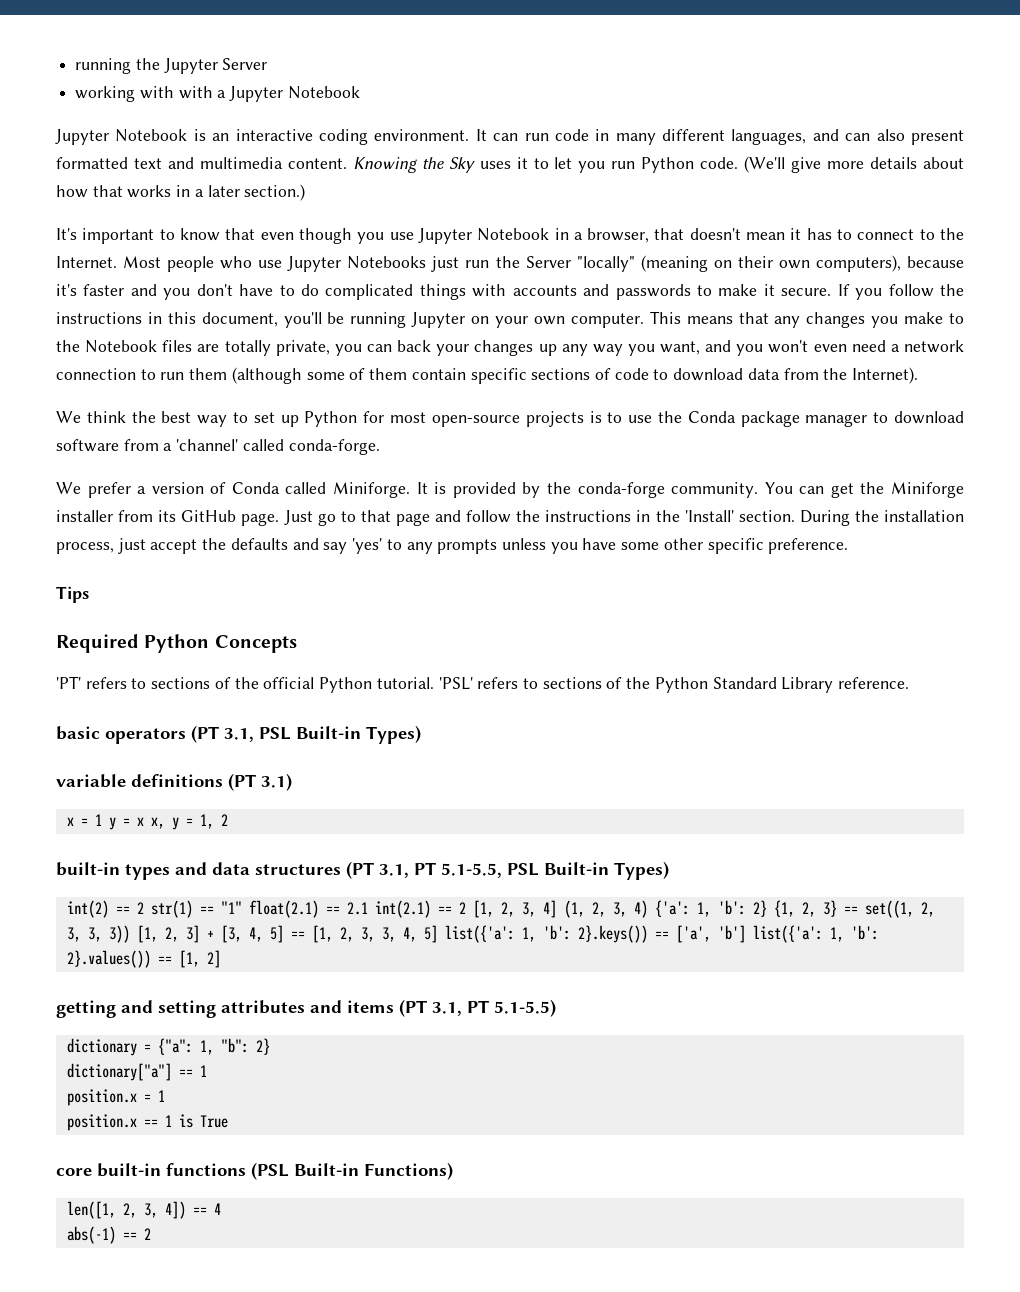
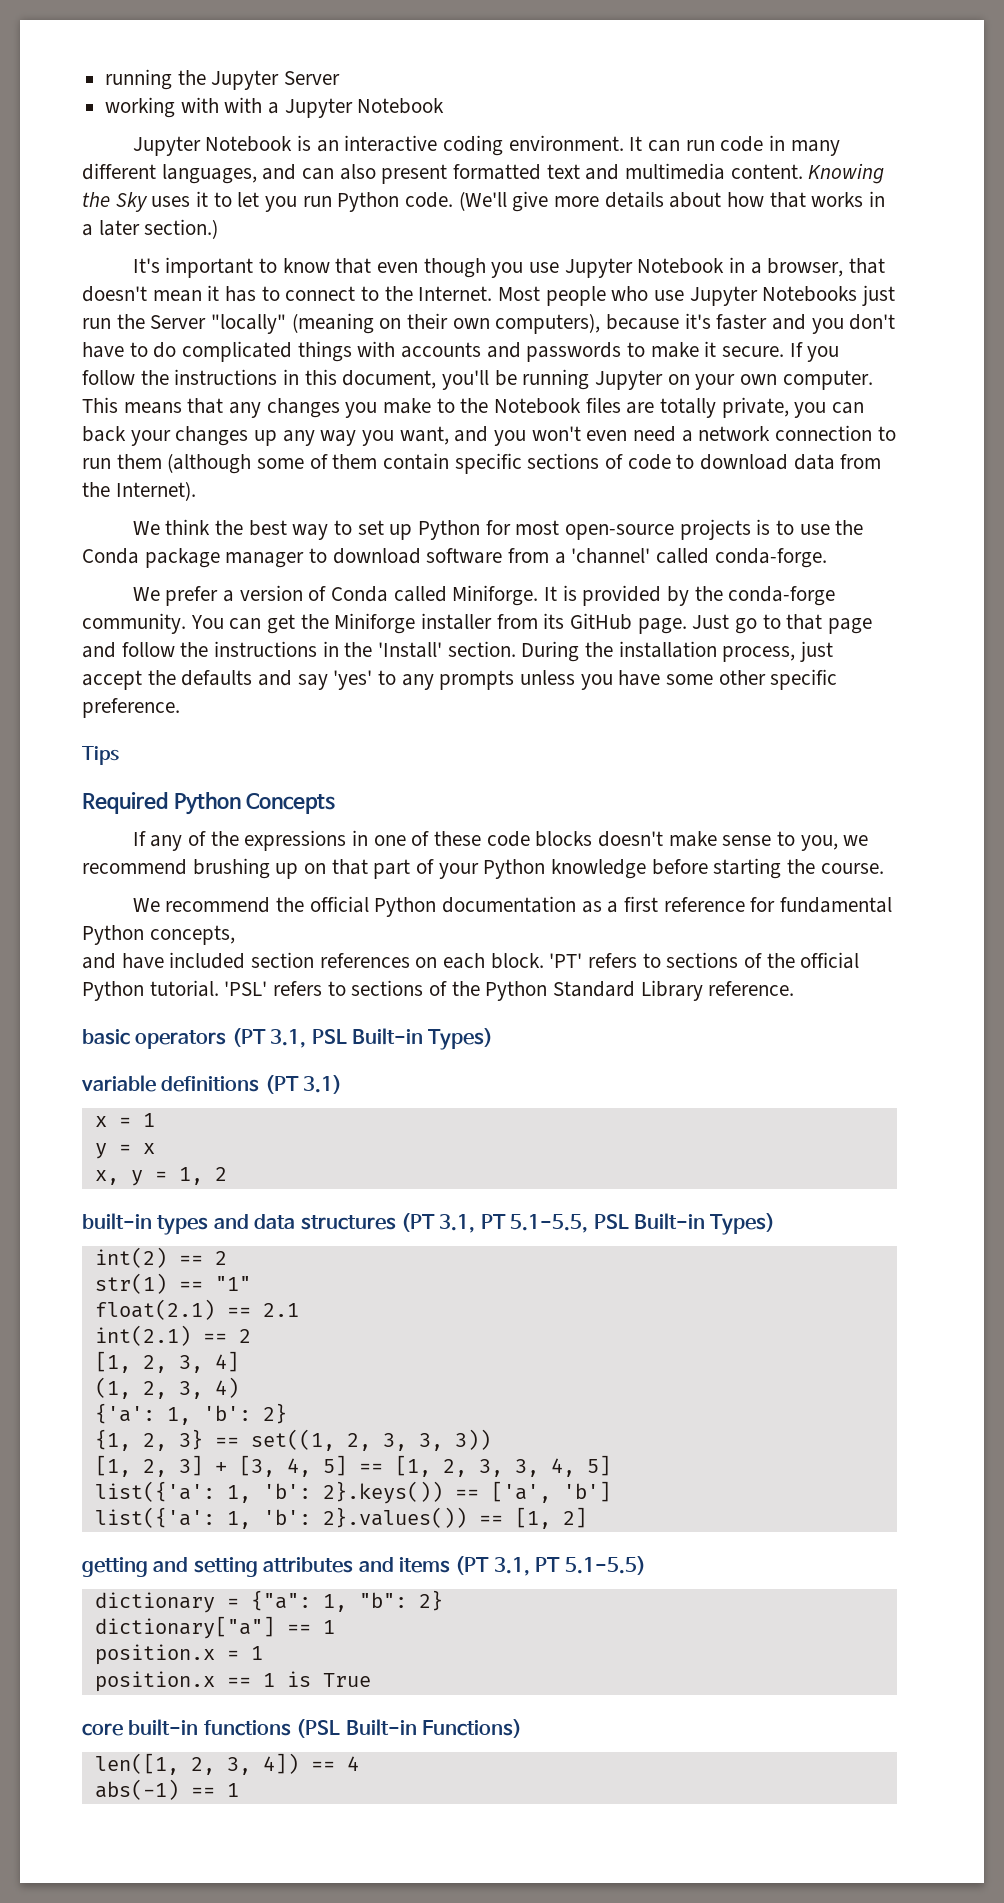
+ If any of the expressions in one of these code blocks doesn't make sense to you, we recommend brushing up on that part of your Python knowledge before starting the course.
+ We recommend the official Python documentation as a first reference for fundamental Python concepts,
+ and have included section references on each block.
- x = 1 y = x x, y = 1, 2
+ x = 1
+ y = x
+ x, y = 1, 2
- int(2) == 2 str(1) == "1" float(2.1) == 2.1 int(2.1) == 2 [1, 2, 3, 4] (1, 2, 3, 4) {'a':
+ int(2) == 2
+ str(1) == "1"
+ float(2.1) == 2.1
+ int(2.1) == 2
+ [1, 2, 3, 4]
+ (1, 2, 3, 4)
+ {'a':
- 1, 'b': 2} {1, 2, 3} == set((1, 2, 3, 3, 3)) [1, 2, 3] + [3, 4, 5] == [1, 2, 3, 3, 4, 5] list({'a':
+ 1, 'b': 2}
+ {1, 2, 3} == set((1, 2, 3, 3, 3))
+ [1, 2, 3] + [3, 4, 5] == [1, 2, 3, 3, 4, 5]
+ list({'a':
- 2}.keys()) == ['a', 'b'] list({'a':
+ 2}.keys()) == ['a', 'b']
+ list({'a':
- abs(-1) == 2
+ abs(-1) == 1

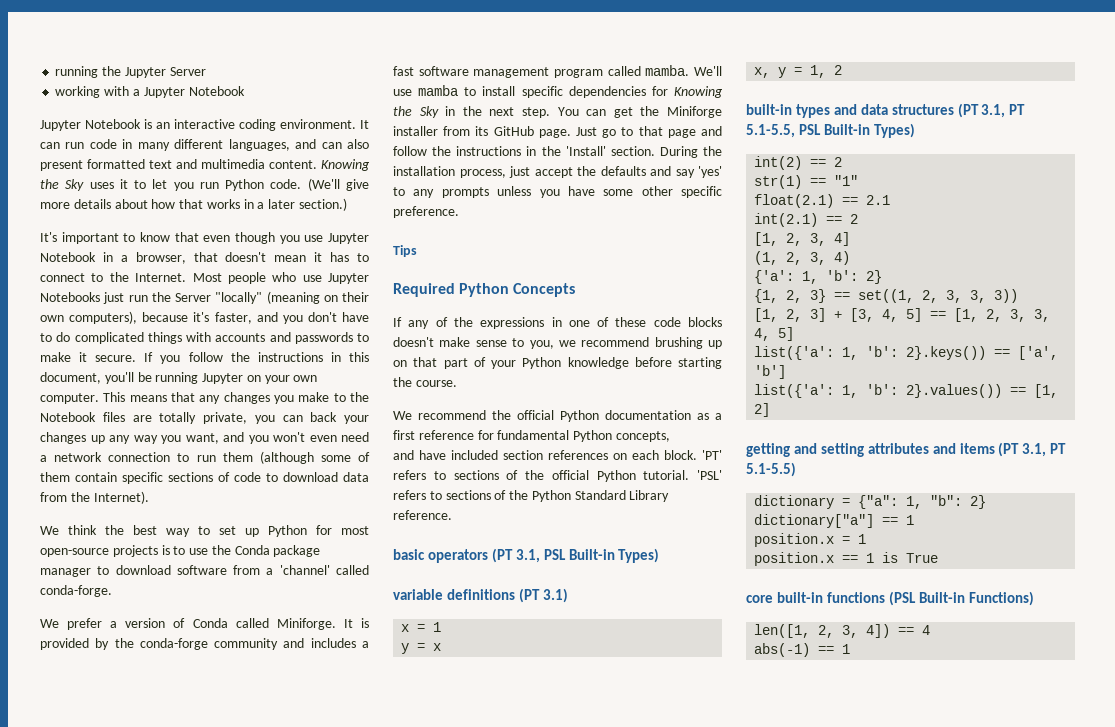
- working with with a Jupyter Notebook
+ working with a Jupyter Notebook
- Most people who use Jupyter Notebooks just run the Server "locally" (meaning on their own computers), because it's faster and you don't have to do complicated things with accounts and passwords to make it secure.
+ Most people who use Jupyter Notebooks just run the Server "locally" (meaning on their own computers), because it's faster, and you don't have to do complicated things with accounts and passwords to make it secure.
- It is provided by the conda-forge community.
+ It is provided by the conda-forge community and includes a fast software management program called mamba. We'll use mamba to install specific dependencies for Knowing the Sky in the next step.

